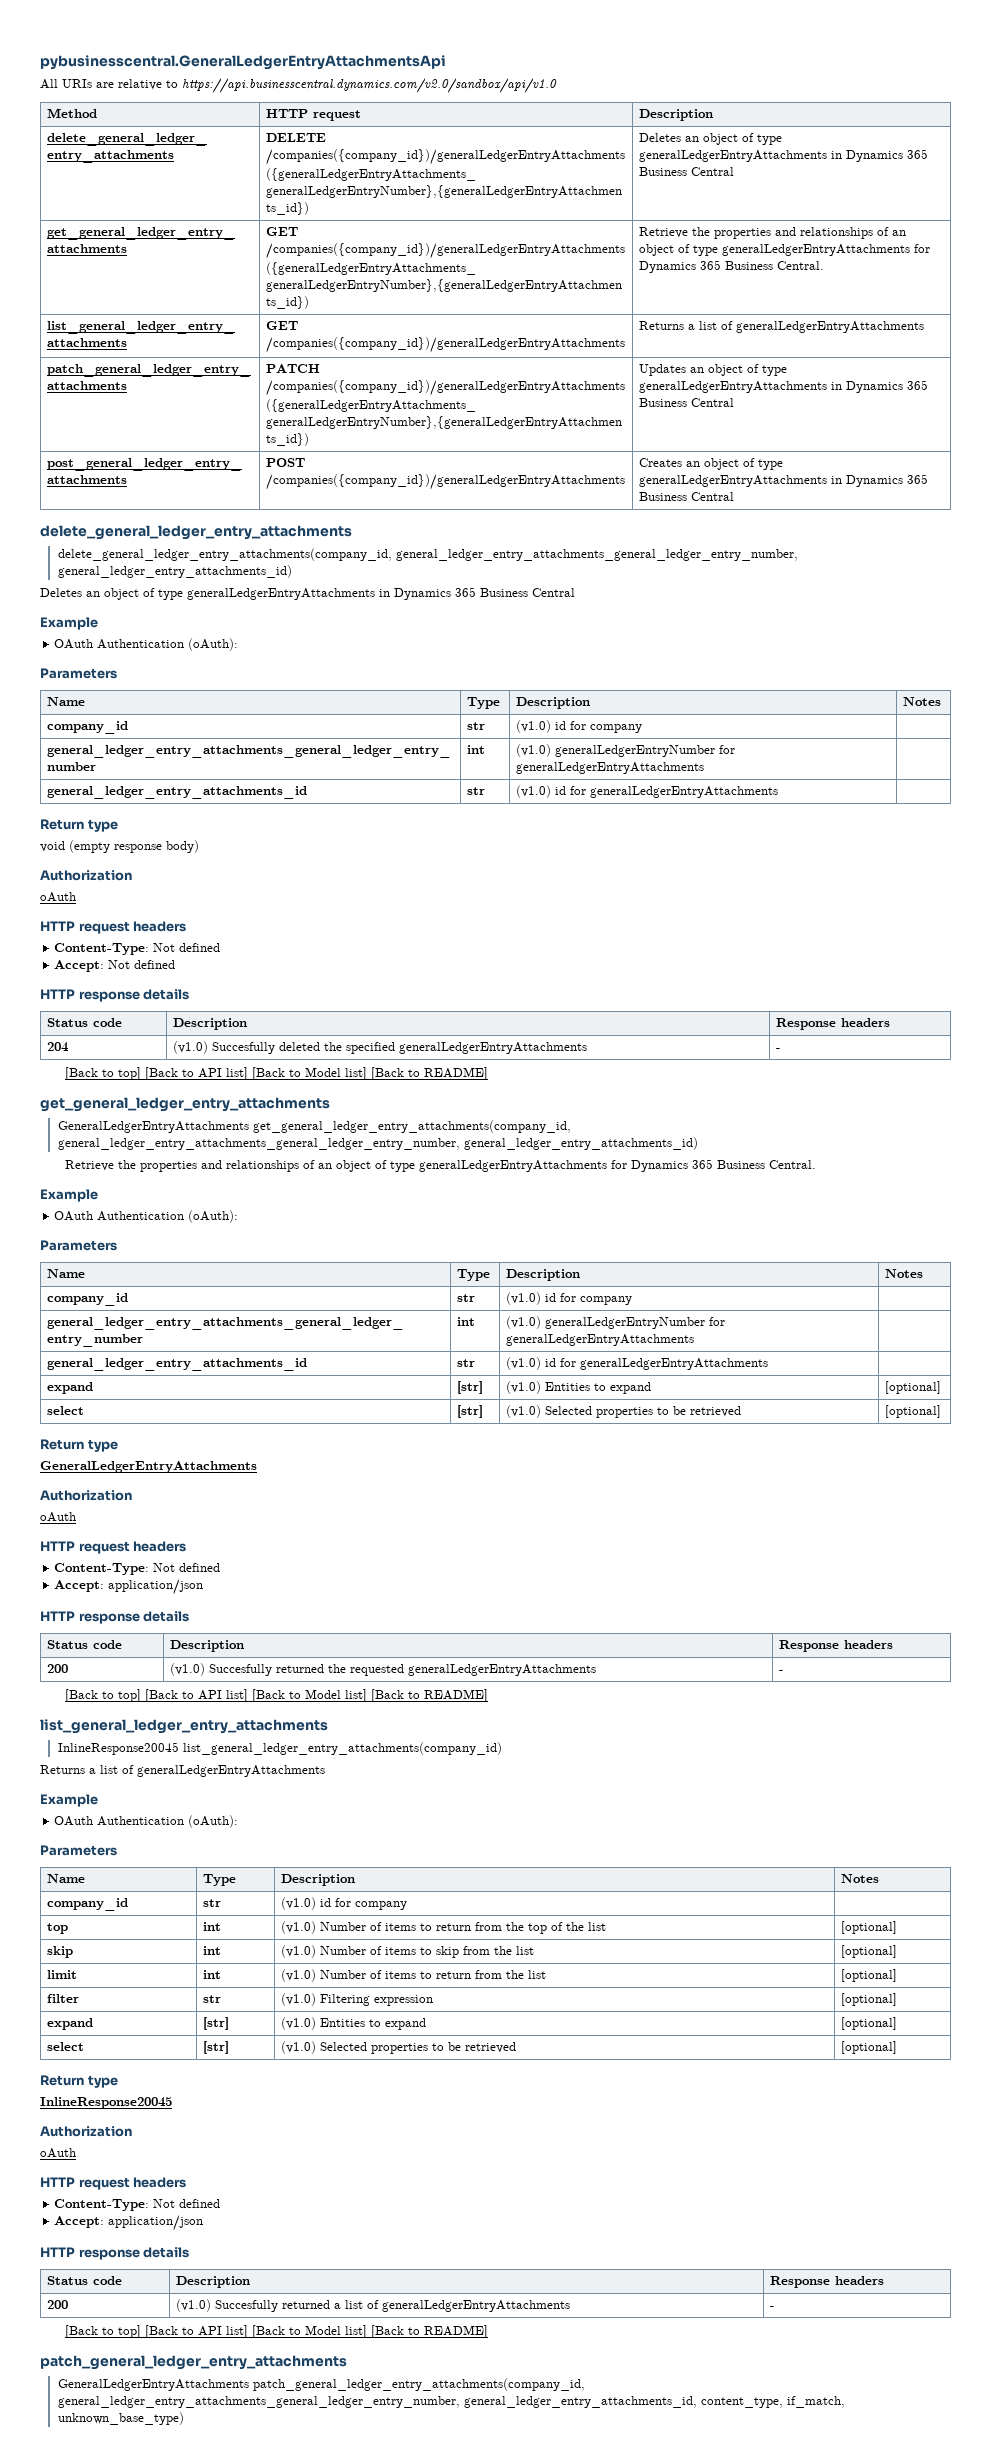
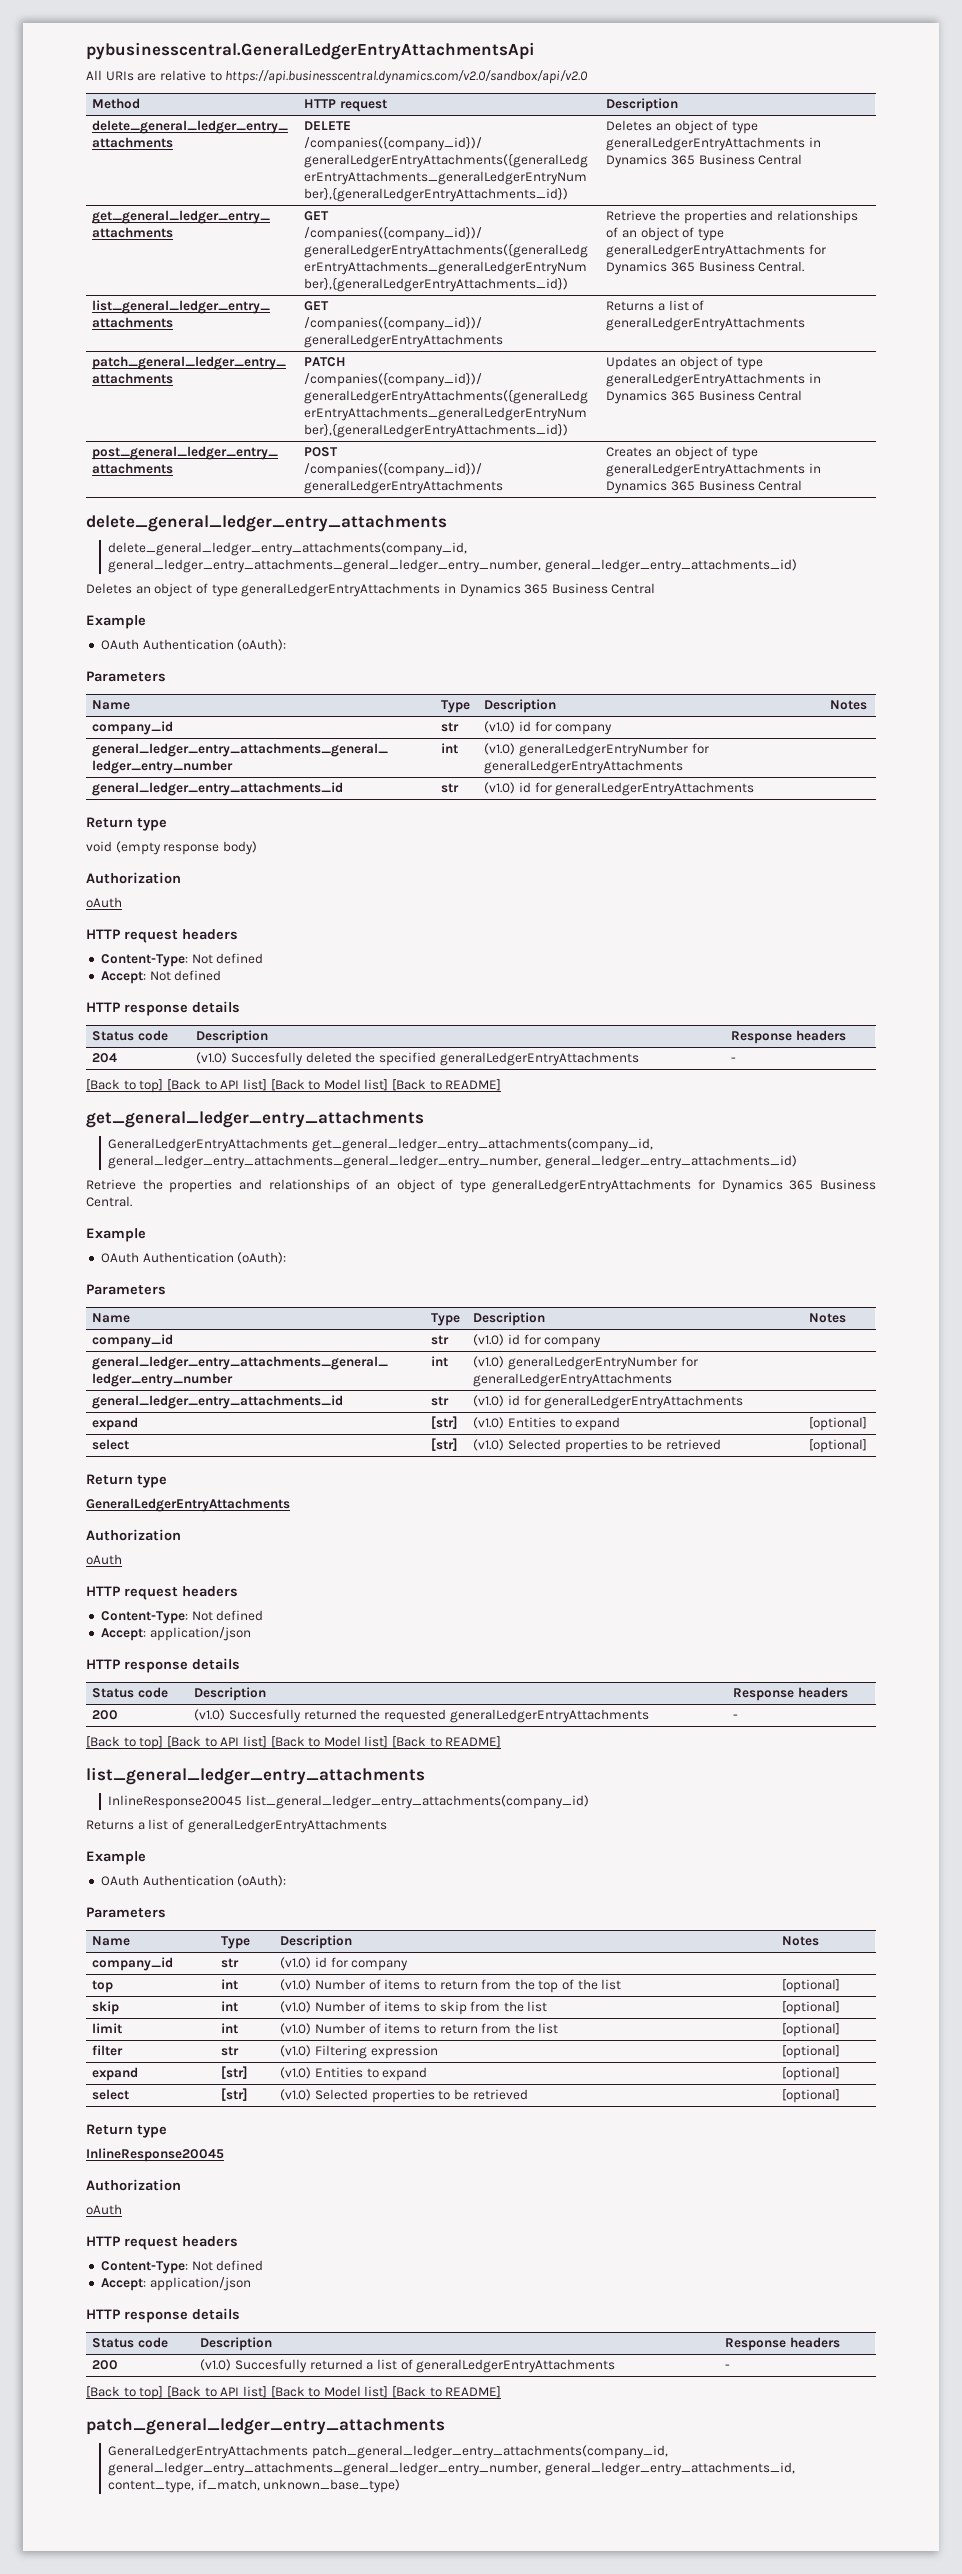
- All URIs are relative to https://api.businesscentral.dynamics.com/v2.0/sandbox/api/v1.0
+ All URIs are relative to https://api.businesscentral.dynamics.com/v2.0/sandbox/api/v2.0

